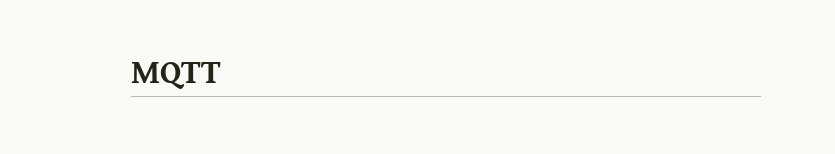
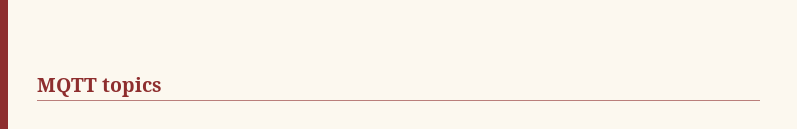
- MQTT
+ MQTT topics

